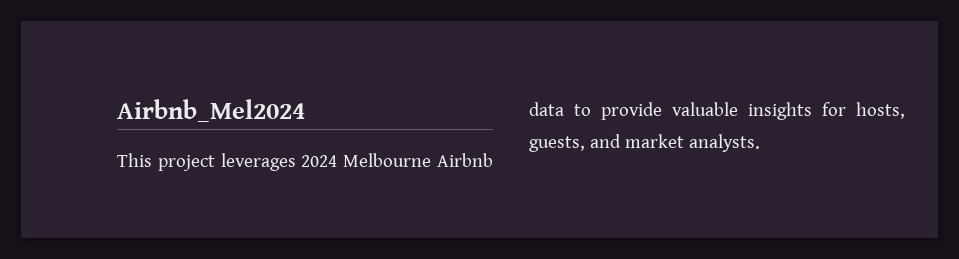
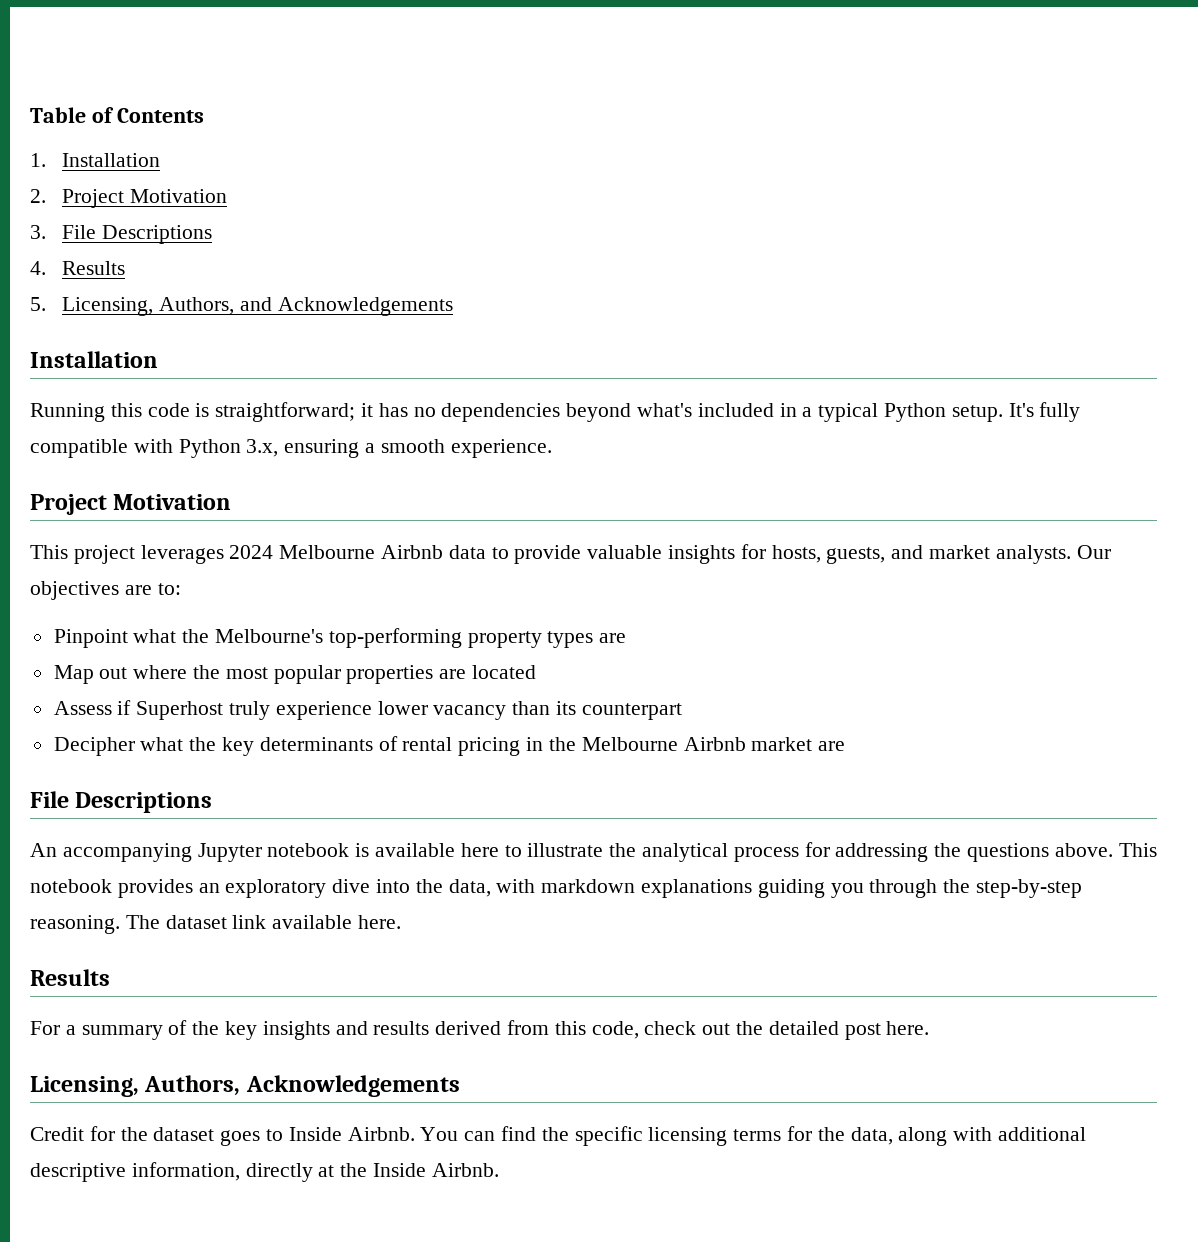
- Airbnb_Mel2024
+ Table of Contents
+ 1. Installation
+ 2. Project Motivation
+ 3. File Descriptions
+ 4. Results
+ 5. Licensing, Authors, and Acknowledgements
+ Installation
+ Running this code is straightforward; it has no dependencies beyond what's included in a typical Python setup. It's fully compatible with Python 3.x, ensuring a smooth experience.
+ Project Motivation
+ Our objectives are to:
+ Pinpoint what the Melbourne's top-performing property types are
+ Map out where the most popular properties are located
+ Assess if Superhost truly experience lower vacancy than its counterpart
+ Decipher what the key determinants of rental pricing in the Melbourne Airbnb market are
+ File Descriptions
+ An accompanying Jupyter notebook is available here to illustrate the analytical process for addressing the questions above. This notebook provides an exploratory dive into the data, with markdown explanations guiding you through the step-by-step reasoning. The dataset link available here.
+ Results
+ For a summary of the key insights and results derived from this code, check out the detailed post here.
+ Licensing, Authors, Acknowledgements
+ Credit for the dataset goes to Inside Airbnb. You can find the specific licensing terms for the data, along with additional descriptive information, directly at the Inside Airbnb.

